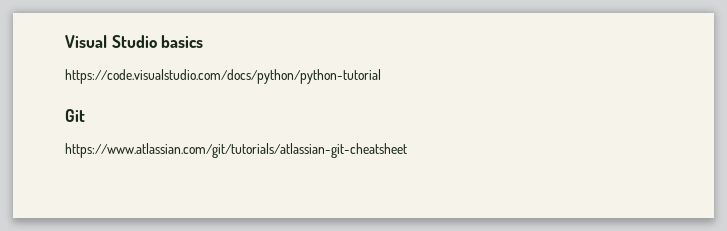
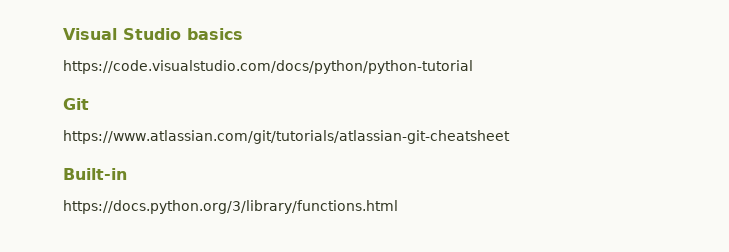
+ Built-in
+ https://docs.python.org/3/library/functions.html

